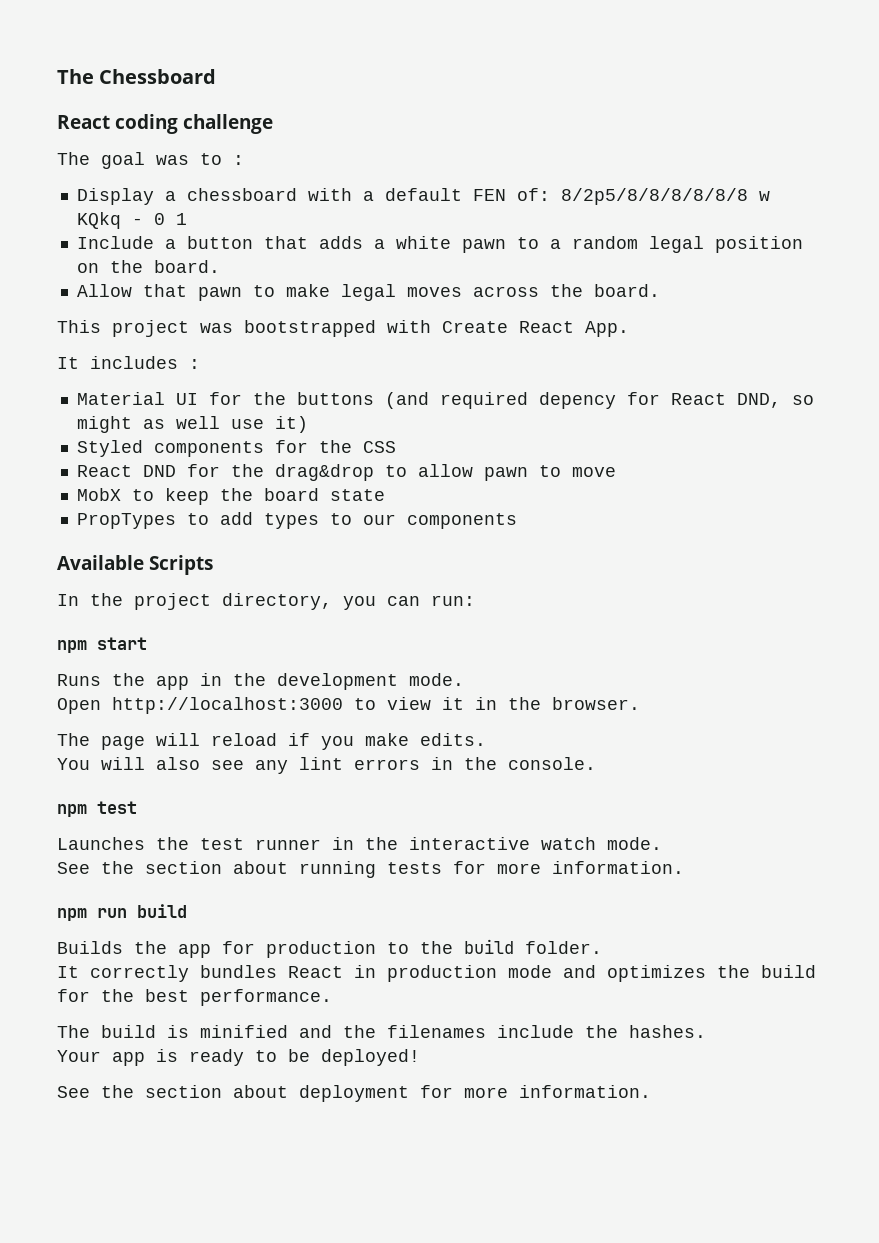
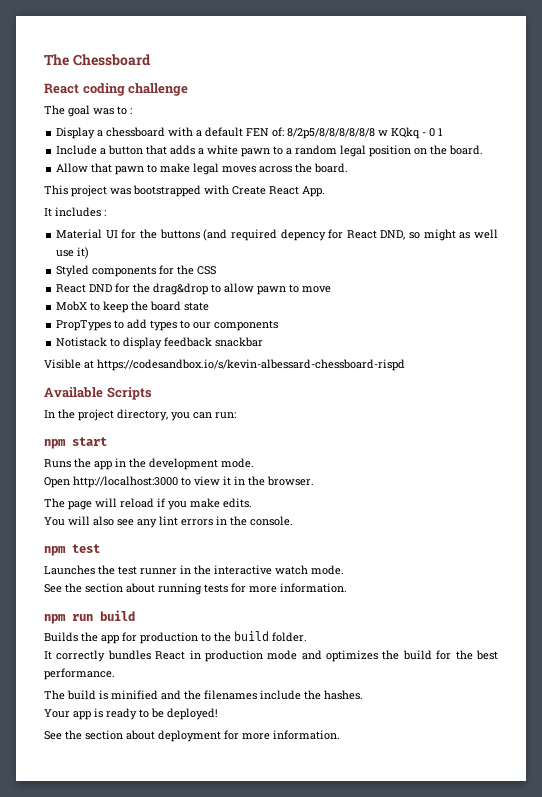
+ Notistack to display feedback snackbar
+ Visible at https://codesandbox.io/s/kevin-albessard-chessboard-rispd

